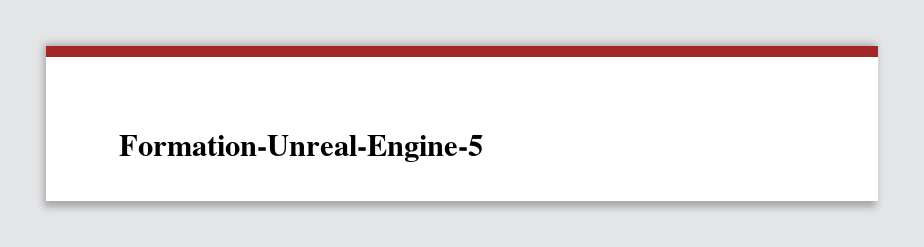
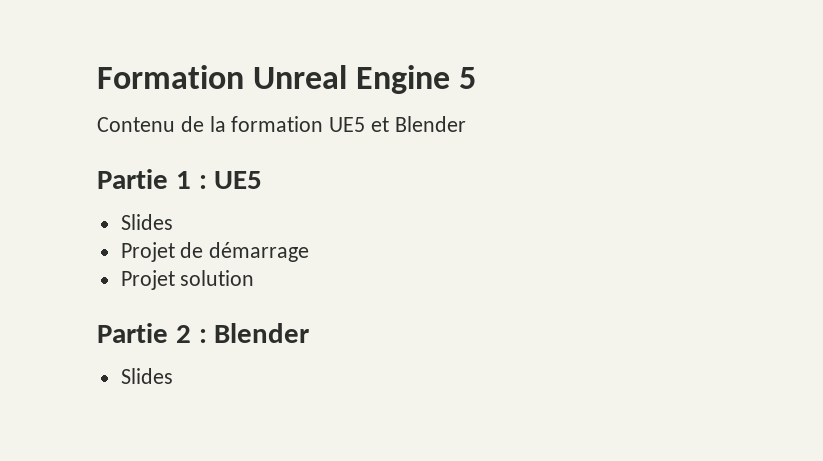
- Formation-Unreal-Engine-5
+ Formation Unreal Engine 5
+ Contenu de la formation UE5 et Blender
+ Partie 1 : UE5
+ Slides
+ Projet de démarrage
+ Projet solution
+ Partie 2 : Blender
+ Slides

